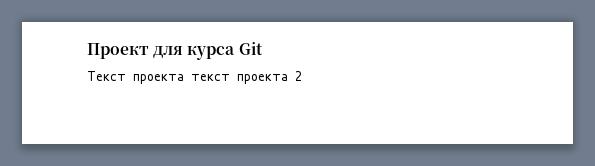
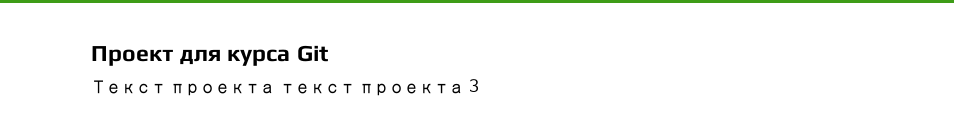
- Текст проекта текст проекта 2
+ Текст проекта текст проекта 3

